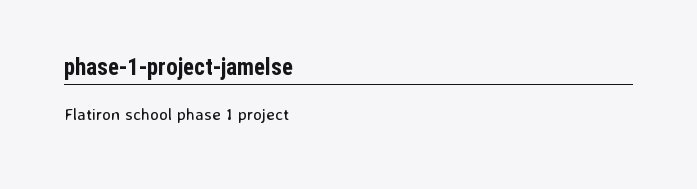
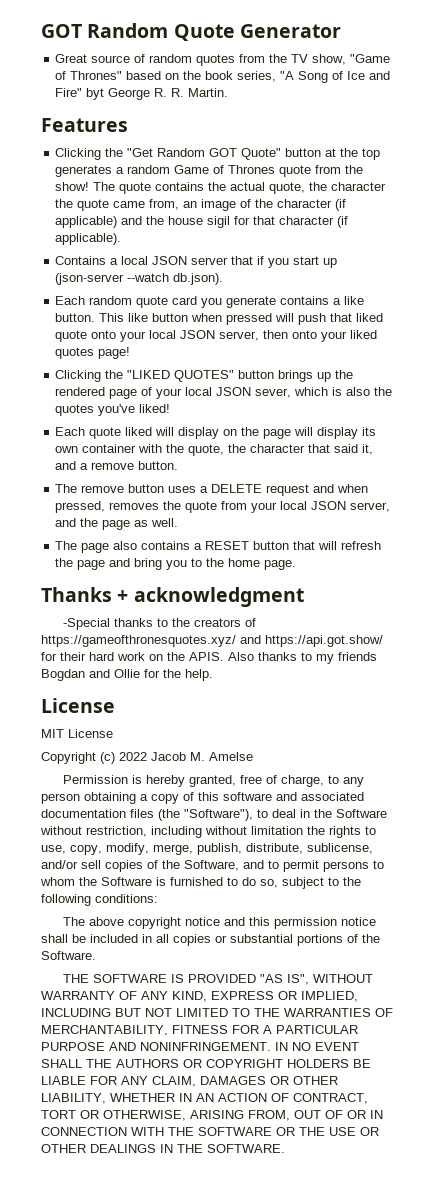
- phase-1-project-jamelse
- Flatiron school phase 1 project
+ GOT Random Quote Generator
+ Great source of random quotes from the TV show, "Game of Thrones" based on the book series, "A Song of Ice and Fire" byt George R. R. Martin.
+ Features
+ Clicking the "Get Random GOT Quote" button at the top generates a random Game of Thrones quote from the show! The quote contains the actual quote, the character the quote came from, an image of the character (if applicable) and the house sigil for that character (if applicable).
+ Contains a local JSON server that if you start up (json-server --watch db.json).
+ Each random quote card you generate contains a like button. This like button when pressed will push that liked quote onto your local JSON server, then onto your liked quotes page!
+ Clicking the "LIKED QUOTES" button brings up the rendered page of your local JSON sever, which is also the quotes you've liked!
+ Each quote liked will display on the page will display its own container with the quote, the character that said it, and a remove button.
+ The remove button uses a DELETE request and when pressed, removes the quote from your local JSON server, and the page as well.
+ The page also contains a RESET button that will refresh the page and bring you to the home page.
+ Thanks + acknowledgment
+ -Special thanks to the creators of https://gameofthronesquotes.xyz/ and https://api.got.show/ for their hard work on the APIS. Also thanks to my friends Bogdan and Ollie for the help.
+ License
+ MIT License
+ Copyright (c) 2022 Jacob M. Amelse
+ Permission is hereby granted, free of charge, to any person obtaining a copy of this software and associated documentation files (the "Software"), to deal in the Software without restriction, including without limitation the rights to use, copy, modify, merge, publish, distribute, sublicense, and/or sell copies of the Software, and to permit persons to whom the Software is furnished to do so, subject to the following conditions:
+ The above copyright notice and this permission notice shall be included in all copies or substantial portions of the Software.
+ THE SOFTWARE IS PROVIDED "AS IS", WITHOUT WARRANTY OF ANY KIND, EXPRESS OR IMPLIED, INCLUDING BUT NOT LIMITED TO THE WARRANTIES OF MERCHANTABILITY, FITNESS FOR A PARTICULAR PURPOSE AND NONINFRINGEMENT. IN NO EVENT SHALL THE AUTHORS OR COPYRIGHT HOLDERS BE LIABLE FOR ANY CLAIM, DAMAGES OR OTHER LIABILITY, WHETHER IN AN ACTION OF CONTRACT, TORT OR OTHERWISE, ARISING FROM, OUT OF OR IN CONNECTION WITH THE SOFTWARE OR THE USE OR OTHER DEALINGS IN THE SOFTWARE.

